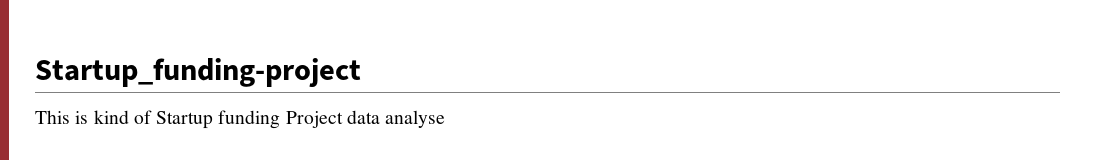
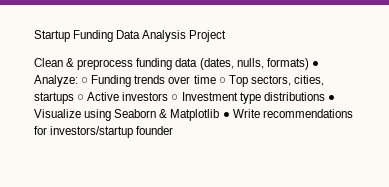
- Startup_funding-project
- This is kind of Startup funding Project data analyse
+ Startup Funding Data Analysis Project
+ Clean & preprocess funding data (dates, nulls, formats) ● Analyze: ○ Funding trends over time ○ Top sectors, cities, startups ○ Active investors ○ Investment type distributions ● Visualize using Seaborn & Matplotlib ● Write recommendations for investors/startup founder

